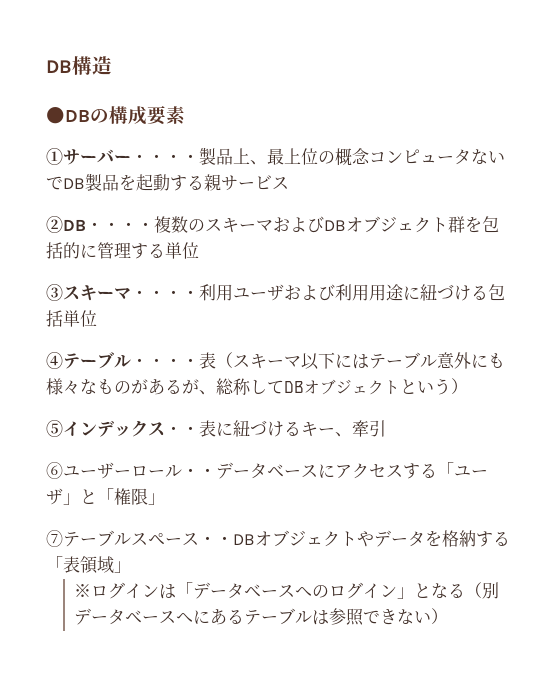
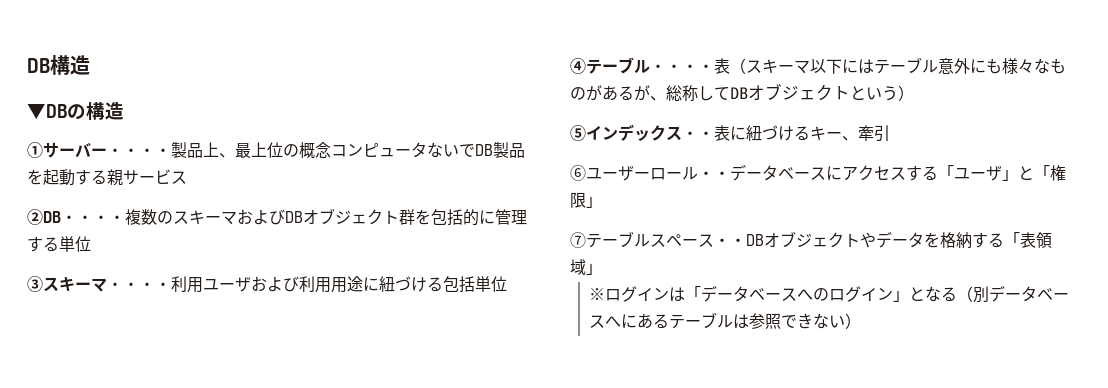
- ●DBの構成要素
+ ▼DBの構造

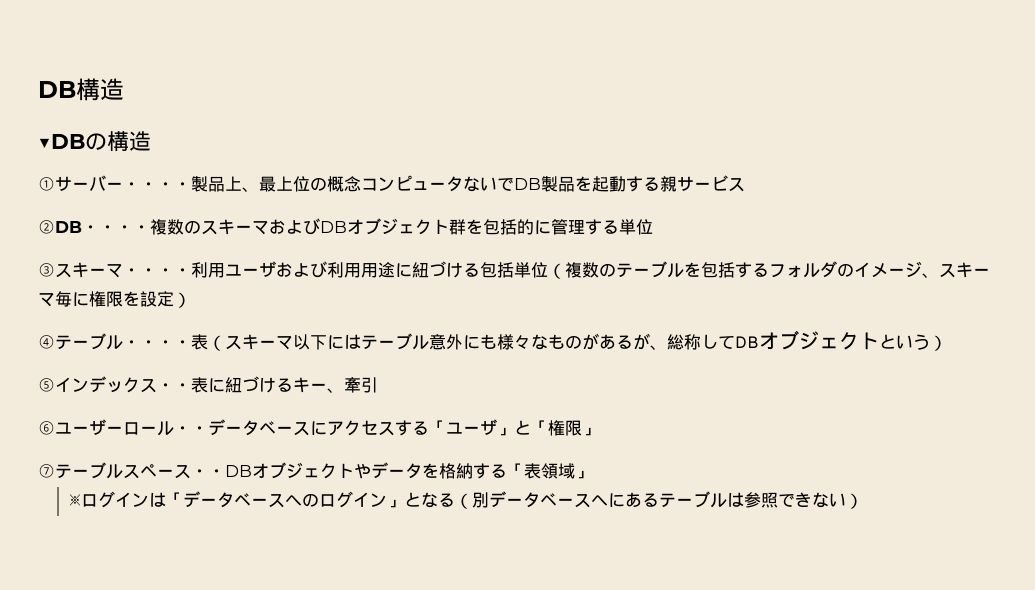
- ③スキーマ・・・・利用ユーザおよび利用用途に紐づける包括単位
+ ③スキーマ・・・・利用ユーザおよび利用用途に紐づける包括単位（複数のテーブルを包括するフォルダのイメージ、スキーマ毎に権限を設定）

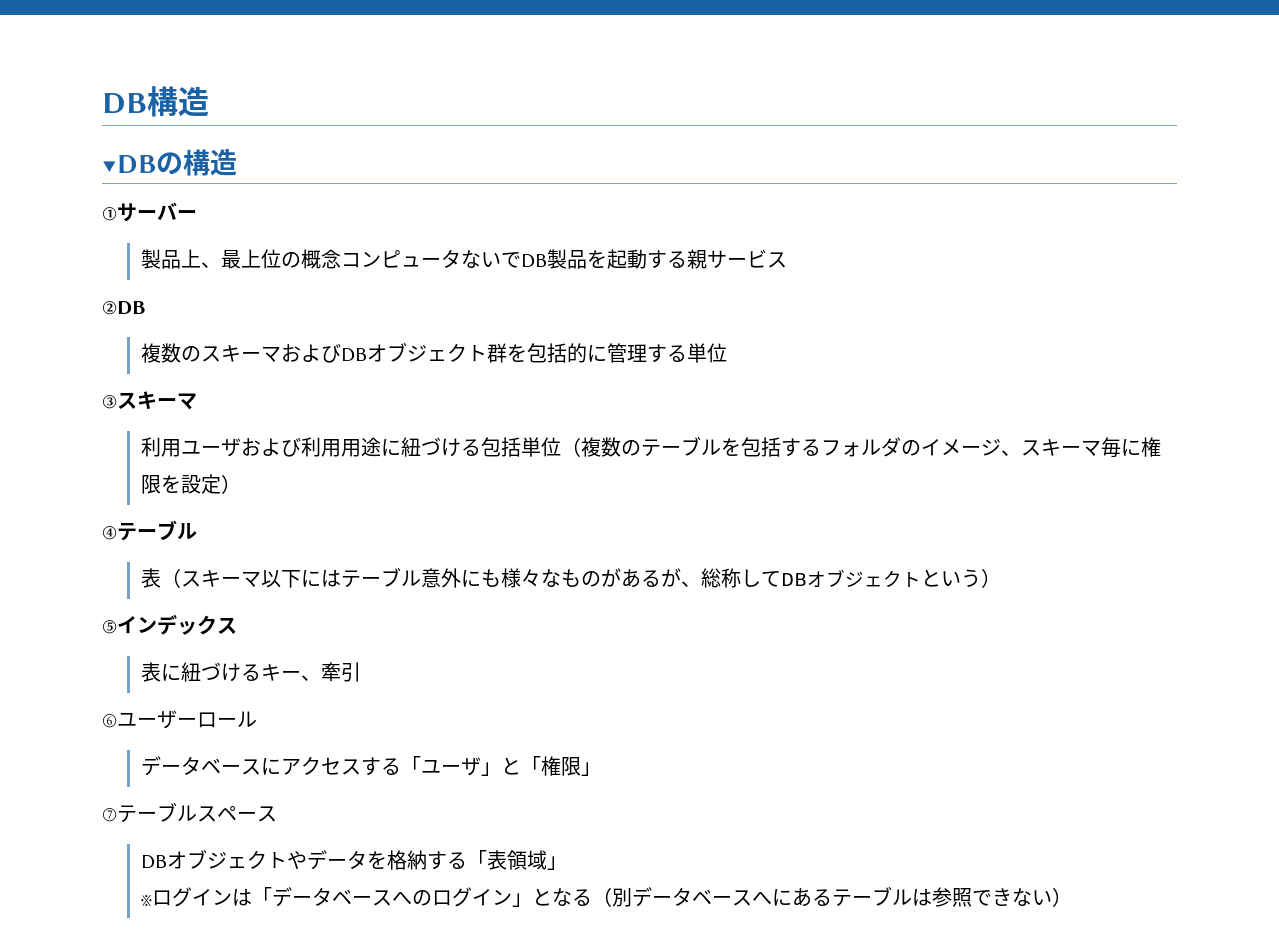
- ①サーバー・・・・製品上、最上位の概念コンピュータないでDB製品を起動する親サービス
+ ①サーバー
+ 製品上、最上位の概念コンピュータないでDB製品を起動する親サービス
- ②DB・・・・複数のスキーマおよびDBオブジェクト群を包括的に管理する単位
+ ②DB
+ 複数のスキーマおよびDBオブジェクト群を包括的に管理する単位
- ③スキーマ・・・・利用ユーザおよび利用用途に紐づける包括単位（複数のテーブルを包括するフォルダのイメージ、スキーマ毎に権限を設定）
+ ③スキーマ
+ 利用ユーザおよび利用用途に紐づける包括単位（複数のテーブルを包括するフォルダのイメージ、スキーマ毎に権限を設定）
- ④テーブル・・・・表（スキーマ以下にはテーブル意外にも様々なものがあるが、総称してDBオブジェクトという）
+ ④テーブル
+ 表（スキーマ以下にはテーブル意外にも様々なものがあるが、総称してDBオブジェクトという）
- ⑤インデックス・・表に紐づけるキー、牽引
+ ⑤インデックス
+ 表に紐づけるキー、牽引
- ⑥ユーザーロール・・データベースにアクセスする「ユーザ」と「権限」
+ ⑥ユーザーロール
+ データベースにアクセスする「ユーザ」と「権限」
- ⑦テーブルスペース・・DBオブジェクトやデータを格納する「表領域」
+ ⑦テーブルスペース
+ DBオブジェクトやデータを格納する「表領域」

